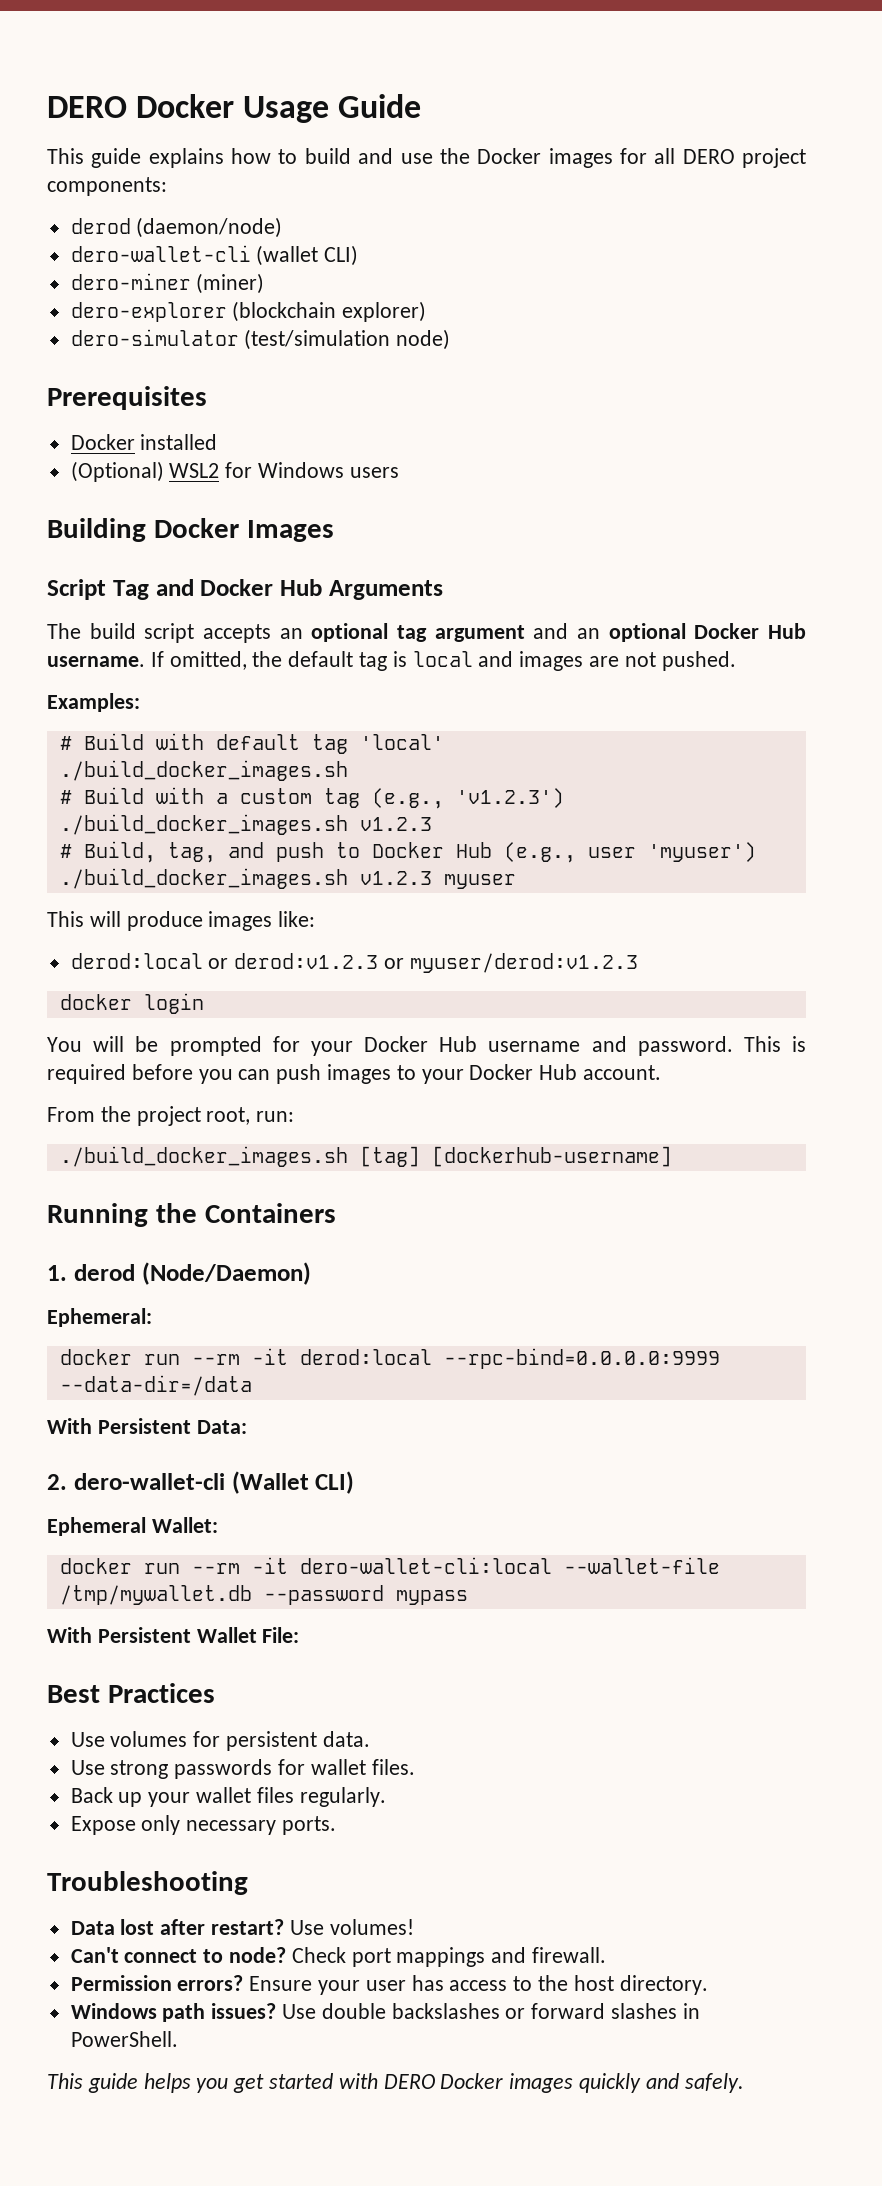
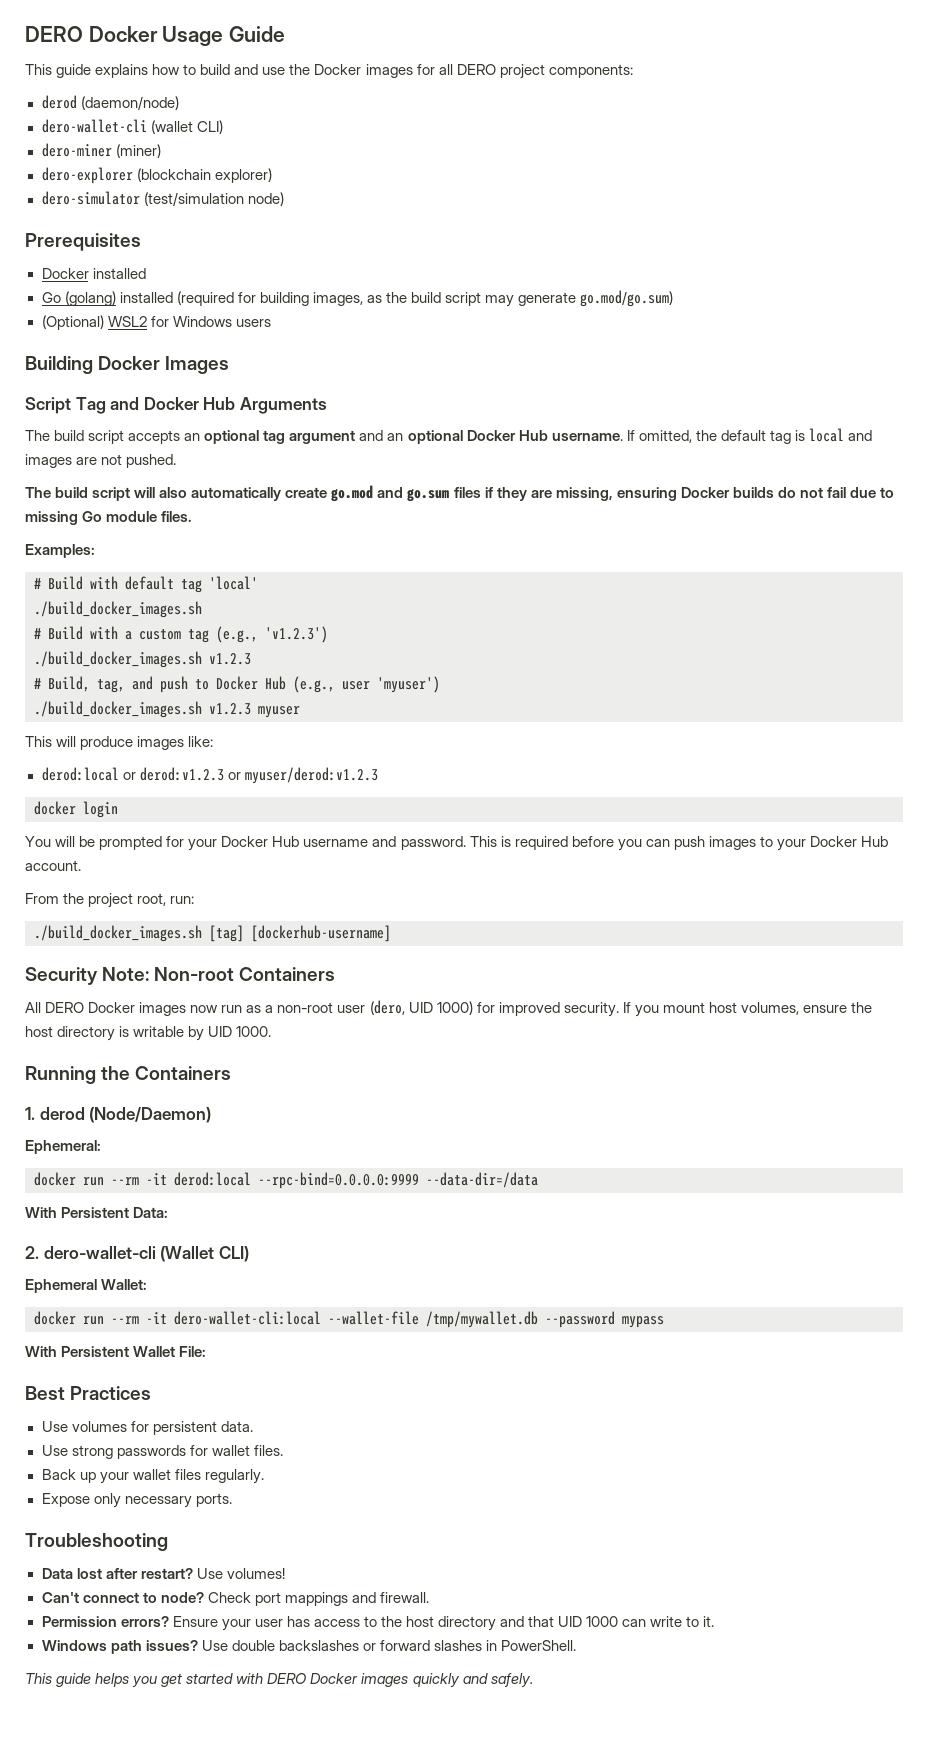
+ Go (golang) installed (required for building images, as the build script may generate go.mod/go.sum)
+ The build script will also automatically create go.mod and go.sum files if they are missing, ensuring Docker builds do not fail due to missing Go module files.
+ Security Note: Non-root Containers
+ All DERO Docker images now run as a non-root user (dero, UID 1000) for improved security. If you mount host volumes, ensure the host directory is writable by UID 1000.
- Ensure your user has access to the host directory.
+ Ensure your user has access to the host directory and that UID 1000 can write to it.

